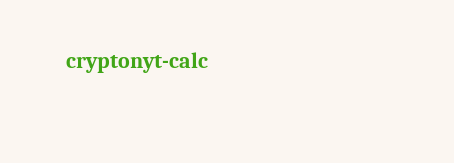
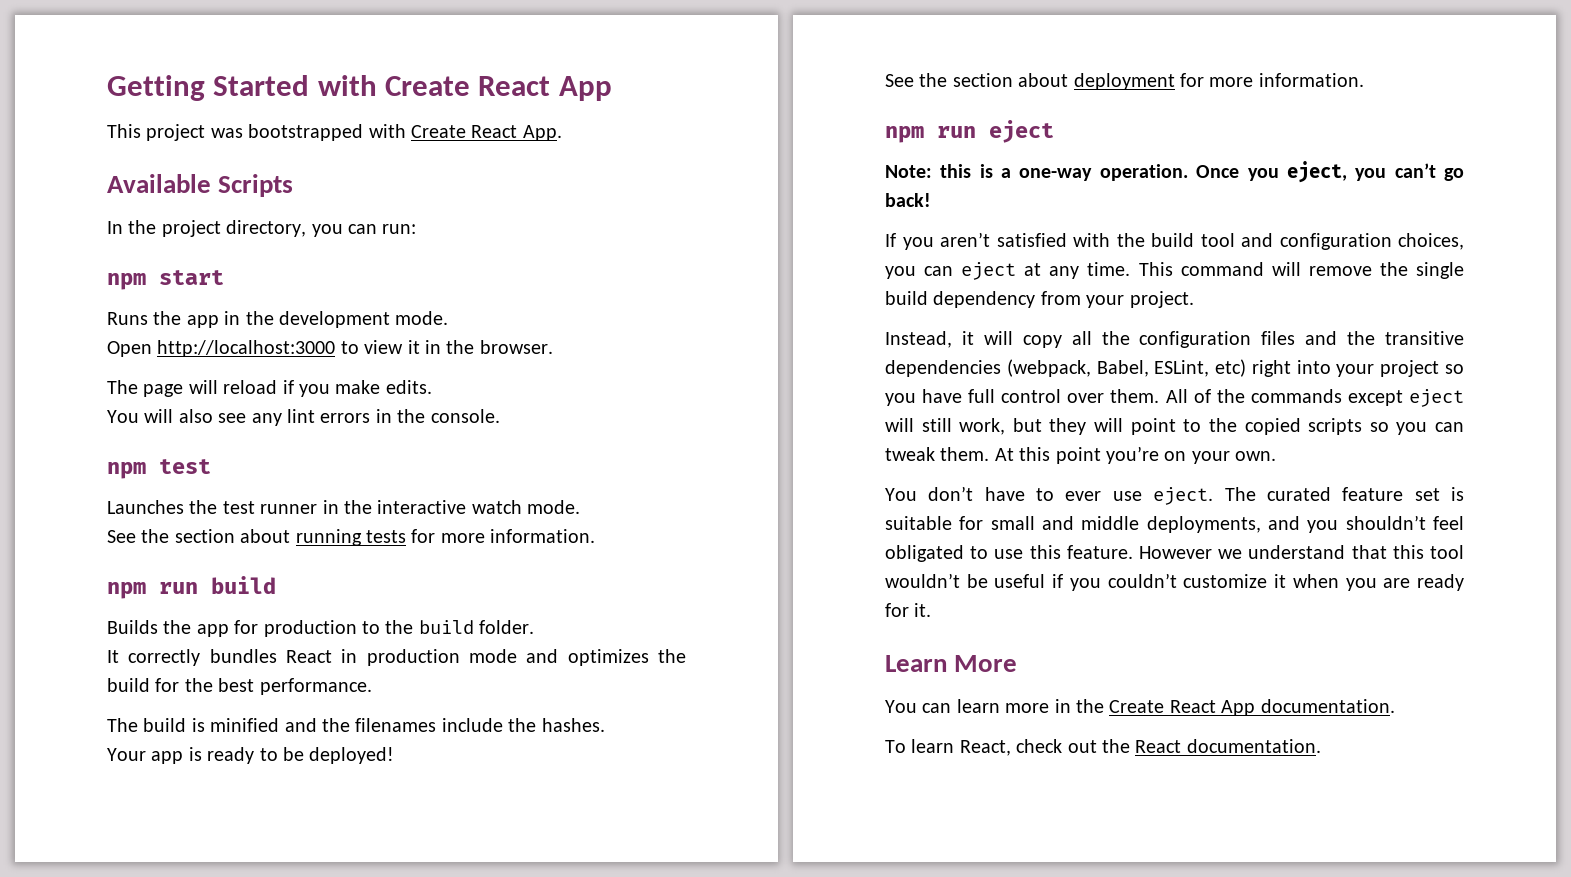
- cryptonyt-calc
+ Getting Started with Create React App
+ This project was bootstrapped with Create React App.
+ Available Scripts
+ In the project directory, you can run:
+ npm start
+ Runs the app in the development mode.
+ Open http://localhost:3000 to view it in the browser.
+ The page will reload if you make edits.
+ You will also see any lint errors in the console.
+ npm test
+ Launches the test runner in the interactive watch mode.
+ See the section about running tests for more information.
+ npm run build
+ Builds the app for production to the build folder.
+ It correctly bundles React in production mode and optimizes the build for the best performance.
+ The build is minified and the filenames include the hashes.
+ Your app is ready to be deployed!
+ See the section about deployment for more information.
+ npm run eject
+ Note: this is a one-way operation. Once you eject, you can’t go back!
+ If you aren’t satisfied with the build tool and configuration choices, you can eject at any time. This command will remove the single build dependency from your project.
+ Instead, it will copy all the configuration files and the transitive dependencies (webpack, Babel, ESLint, etc) right into your project so you have full control over them. All of the commands except eject will still work, but they will point to the copied scripts so you can tweak them. At this point you’re on your own.
+ You don’t have to ever use eject. The curated feature set is suitable for small and middle deployments, and you shouldn’t feel obligated to use this feature. However we understand that this tool wouldn’t be useful if you couldn’t customize it when you are ready for it.
+ Learn More
+ You can learn more in the Create React App documentation.
+ To learn React, check out the React documentation.

